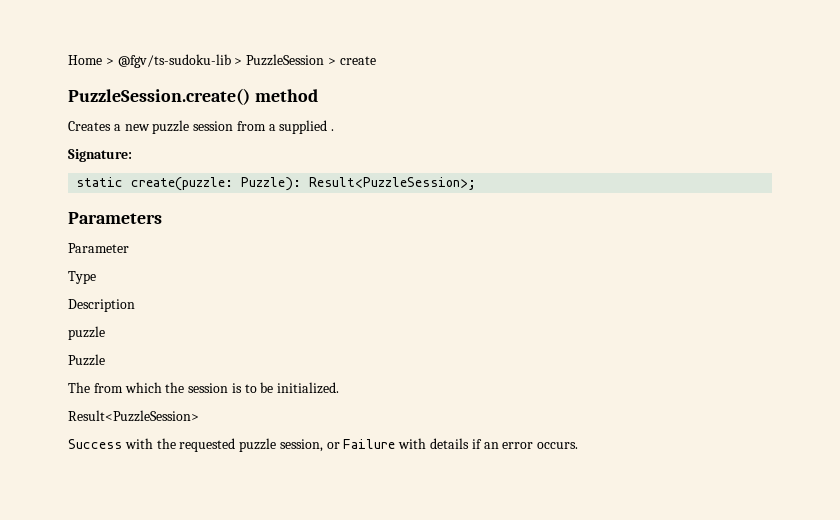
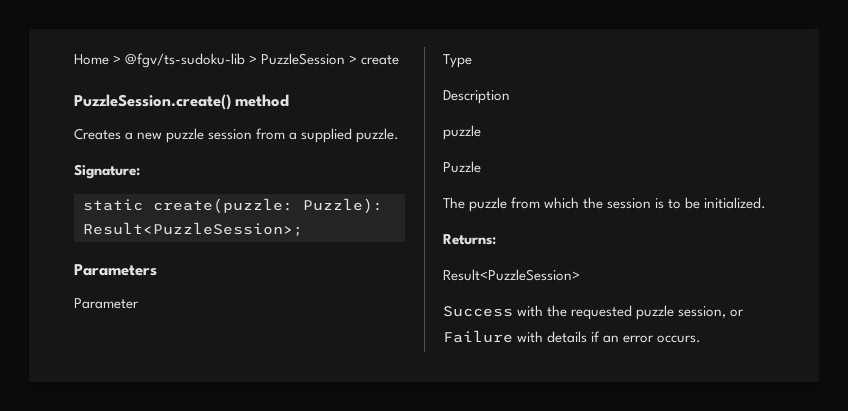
- Creates a new puzzle session from a supplied .
+ Creates a new puzzle session from a supplied puzzle.
- The from which the session is to be initialized.
+ The puzzle from which the session is to be initialized.
+ Returns:

